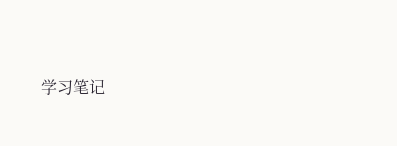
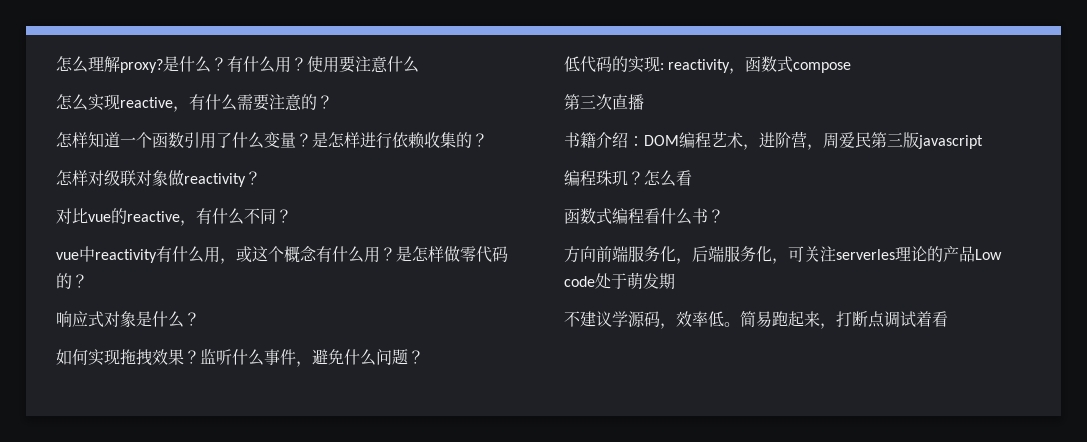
- 学习笔记
+ 怎么理解proxy?是什么？有什么用？使用要注意什么
+ 怎么实现reactive，有什么需要注意的？
+ 怎样知道一个函数引用了什么变量？是怎样进行依赖收集的？
+ 怎样对级联对象做reactivity？
+ 对比vue的reactive，有什么不同？
+ vue中reactivity有什么用，或这个概念有什么用？是怎样做零代码的？
+ 响应式对象是什么？
+ 如何实现拖拽效果？监听什么事件，避免什么问题？
+ 低代码的实现: reactivity，函数式compose
+ 第三次直播
+ 书籍介绍：DOM编程艺术，进阶营，周爱民第三版javascript
+ 编程珠玑？怎么看
+ 函数式编程看什么书？
+ 方向前端服务化，后端服务化，可关注serverles理论的产品Low code处于萌发期
+ 不建议学源码，效率低。简易跑起来，打断点调试着看

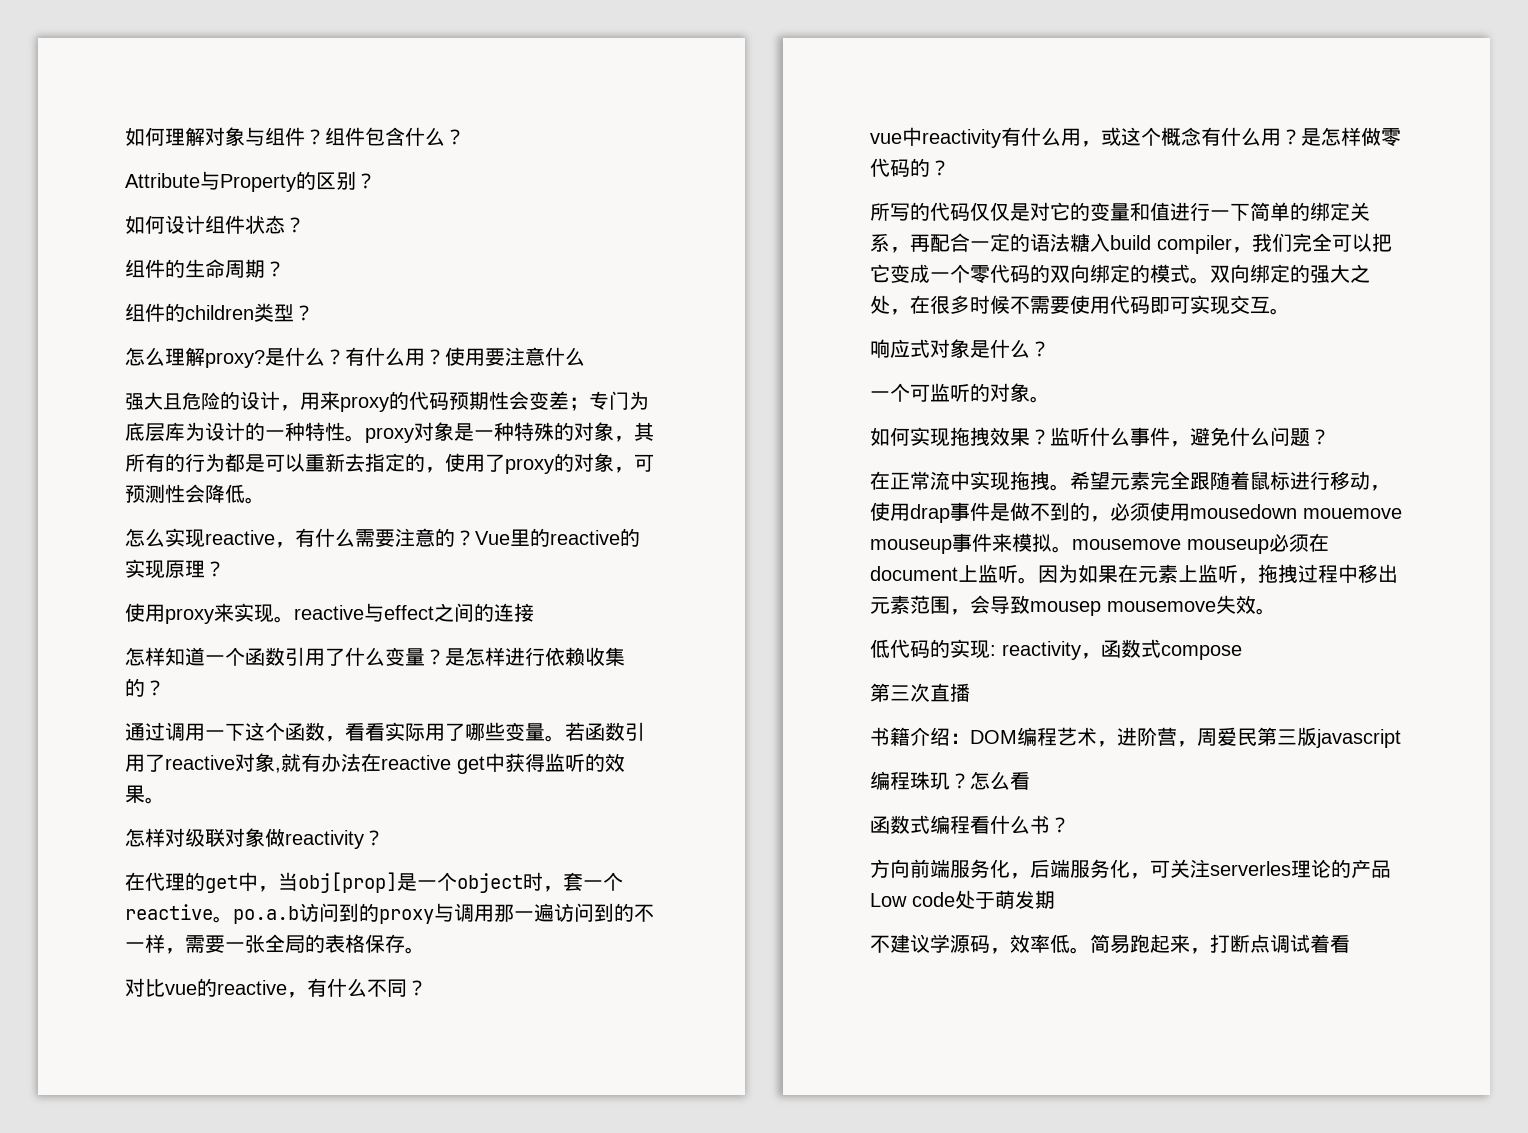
+ 如何理解对象与组件？组件包含什么？
+ Attribute与Property的区别？
+ 如何设计组件状态？
+ 组件的生命周期？
+ 组件的children类型？
+ 强大且危险的设计，用来proxy的代码预期性会变差；专门为底层库为设计的一种特性。proxy对象是一种特殊的对象，其所有的行为都是可以重新去指定的，使用了proxy的对象，可预测性会降低。
+ Vue里的reactive的实现原理？
+ 使用proxy来实现。reactive与effect之间的连接
+ 通过调用一下这个函数，看看实际用了哪些变量。若函数引用了reactive对象,就有办法在reactive get中获得监听的效果。
+ 在代理的get中，当obj[prop]是一个object时，套一个reactive。po.a.b访问到的proxy与调用那一遍访问到的不一样，需要一张全局的表格保存。
+ 所写的代码仅仅是对它的变量和值进行一下简单的绑定关系，再配合一定的语法糖入build compiler，我们完全可以把它变成一个零代码的双向绑定的模式。双向绑定的强大之处，在很多时候不需要使用代码即可实现交互。
+ 一个可监听的对象。
+ 在正常流中实现拖拽。希望元素完全跟随着鼠标进行移动，使用drap事件是做不到的，必须使用mousedown mouemove mouseup事件来模拟。mousemove mouseup必须在document上监听。因为如果在元素上监听，拖拽过程中移出元素范围，会导致mousep mousemove失效。

